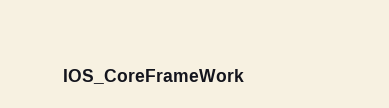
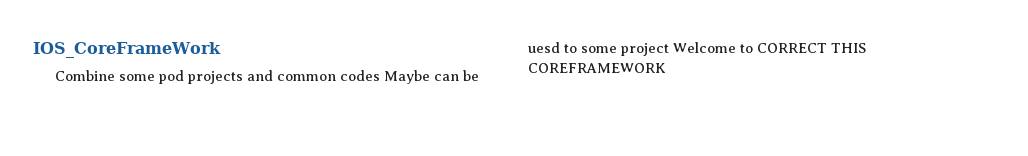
+ Combine some pod projects and common codes Maybe can be uesd to some project Welcome to CORRECT THIS COREFRAMEWORK

